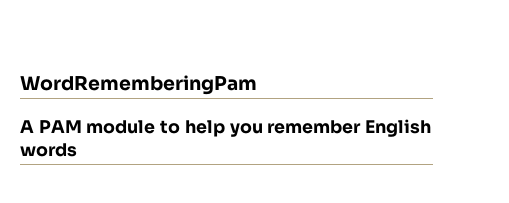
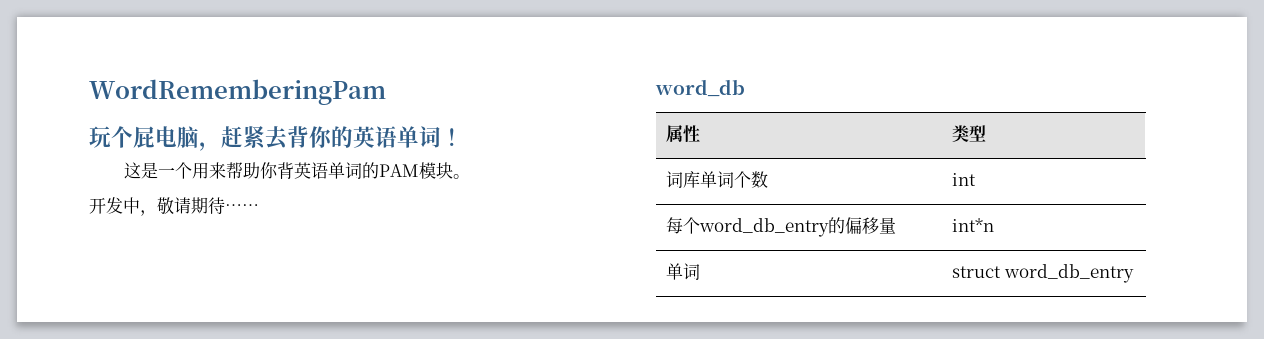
- A PAM module to help you remember English words
+ 玩个屁电脑，赶紧去背你的英语单词！
+ 这是一个用来帮助你背英语单词的PAM模块。
+ 开发中，敬请期待……
+ word_db
+ 属性 | 类型
+ 词库单词个数 | int
+ 每个word_db_entry的偏移量 | int*n
+ 单词 | struct word_db_entry

